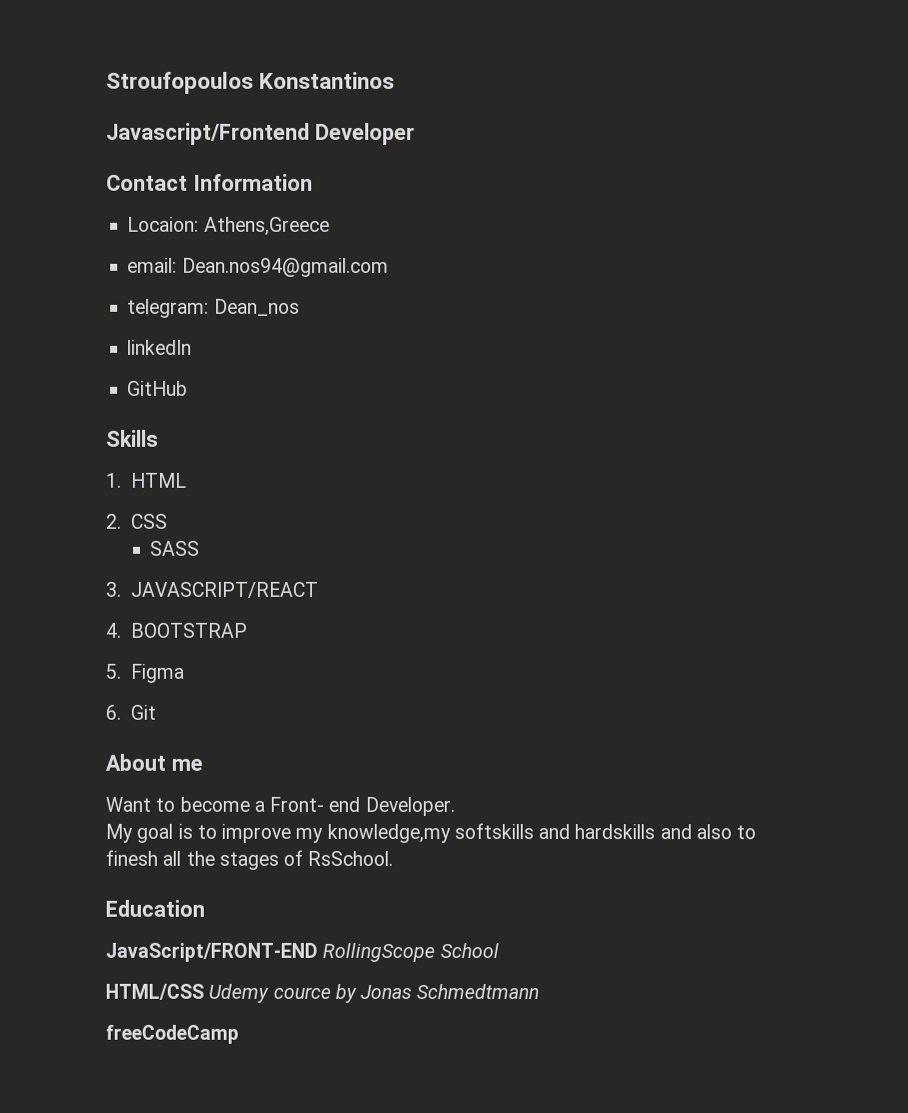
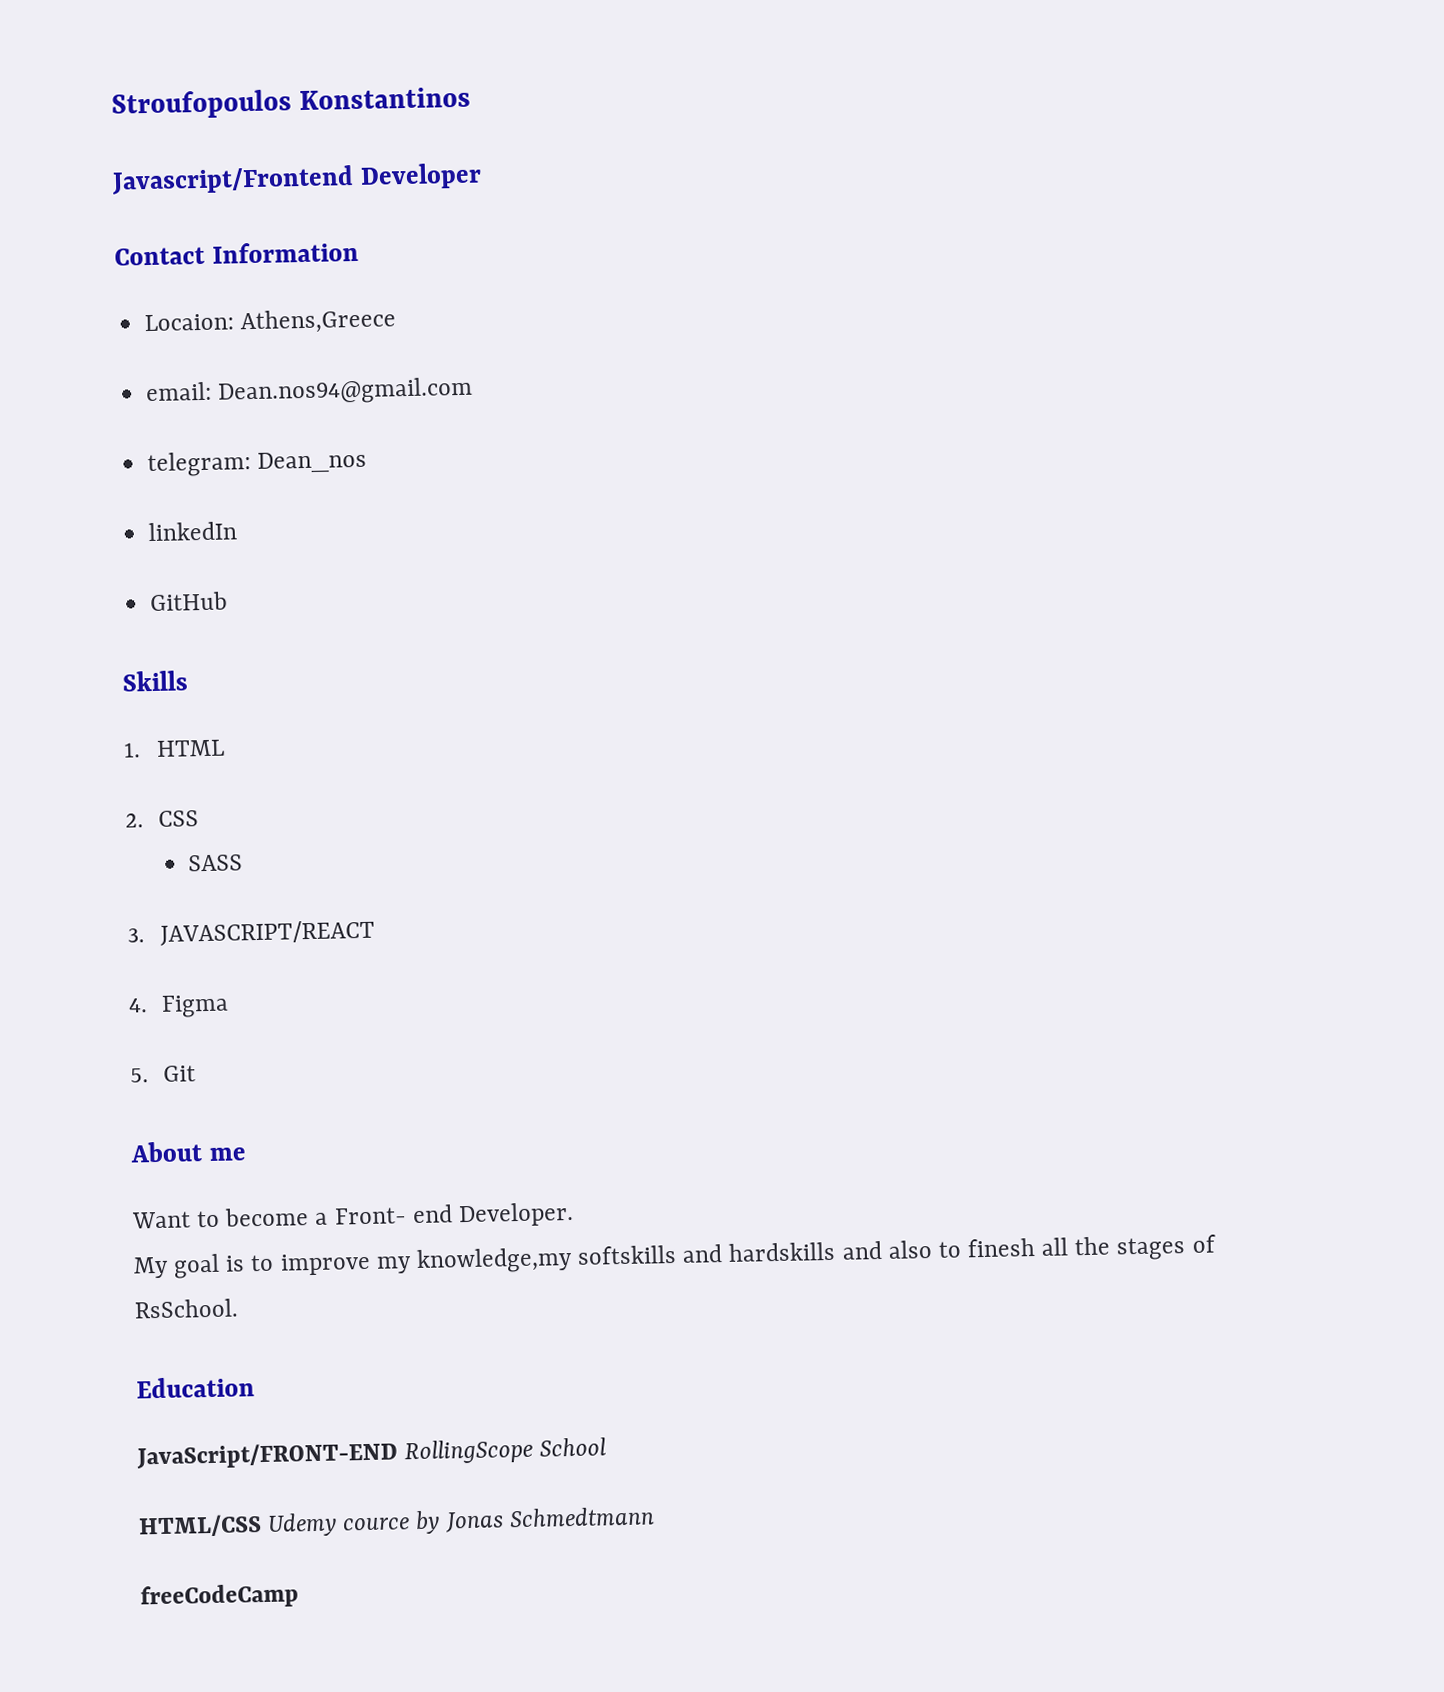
- 4. BOOTSTRAP
- 5. Figma
+ 4. Figma
- 6. Git
+ 5. Git

